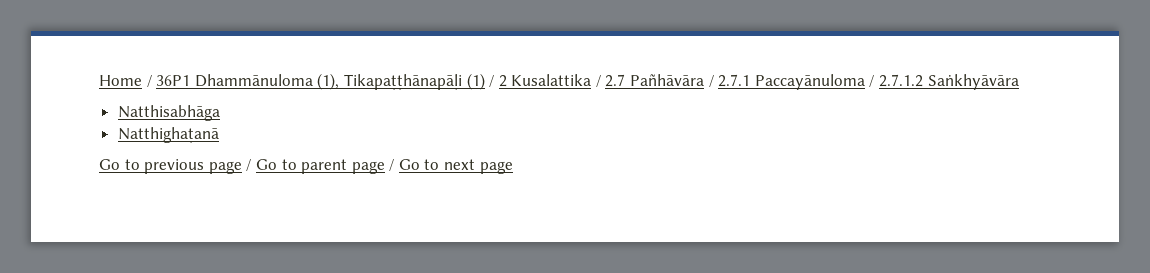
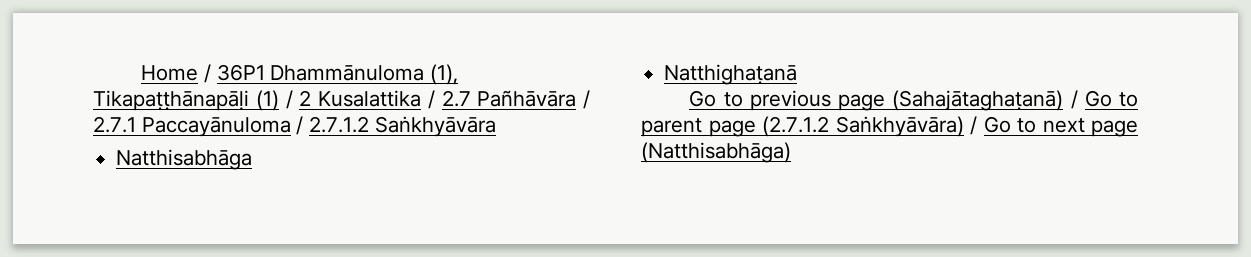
- Go to previous page / Go to parent page / Go to next page
+ Go to previous page (Sahajātaghaṭanā) / Go to parent page (2.7.1.2 Saṅkhyāvāra) / Go to next page (Natthisabhāga)

